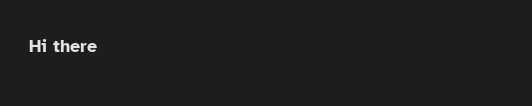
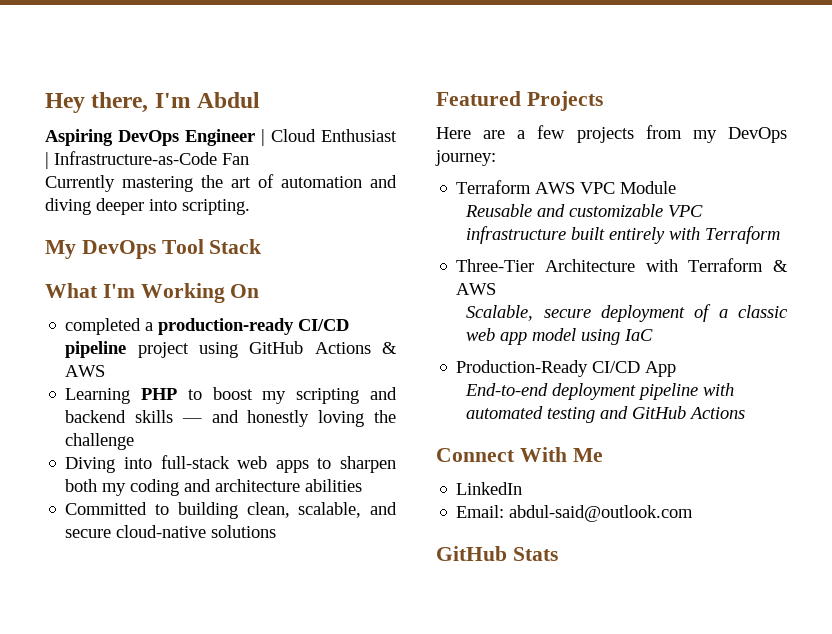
- Hi there
+ Hey there, I'm Abdul
+ Aspiring DevOps Engineer | Cloud Enthusiast | Infrastructure-as-Code Fan
+ Currently mastering the art of automation and diving deeper into scripting.
+ My DevOps Tool Stack
+ What I'm Working On
+ completed a production-ready CI/CD pipeline project using GitHub Actions & AWS
+ Learning PHP to boost my scripting and backend skills — and honestly loving the challenge
+ Diving into full-stack web apps to sharpen both my coding and architecture abilities
+ Committed to building clean, scalable, and secure cloud-native solutions
+ Featured Projects
+ Here are a few projects from my DevOps journey:
+ Terraform AWS VPC Module
+ Reusable and customizable VPC infrastructure built entirely with Terraform
+ Three-Tier Architecture with Terraform & AWS
+ Scalable, secure deployment of a classic web app model using IaC
+ Production-Ready CI/CD App
+ End-to-end deployment pipeline with automated testing and GitHub Actions
+ Connect With Me
+ LinkedIn
+ Email: abdul-said@outlook.com
+ GitHub Stats

